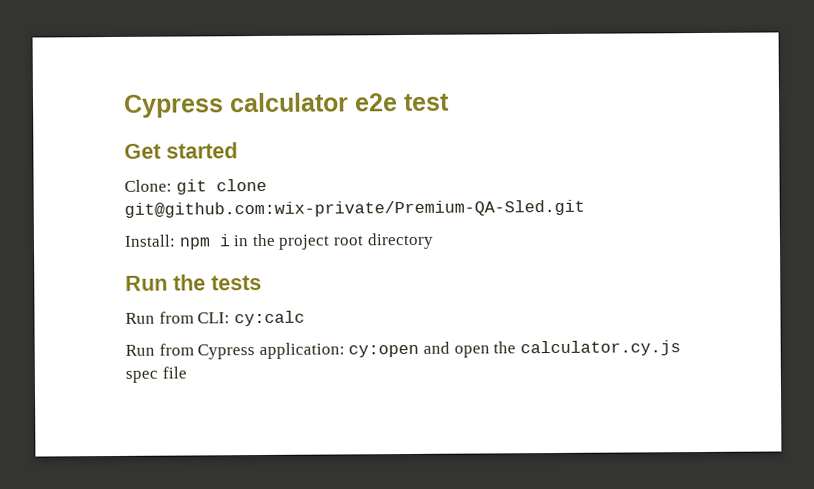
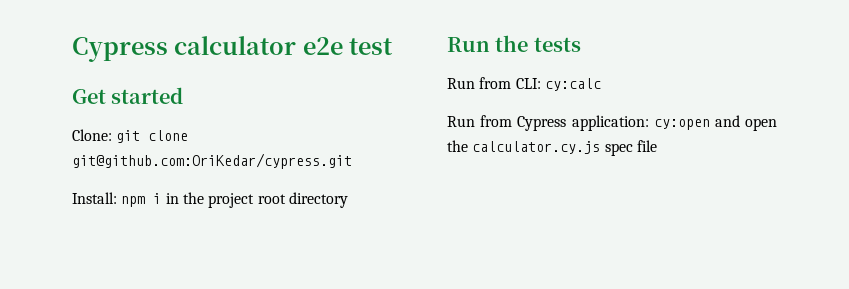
- Clone: git clone git@github.com:wix-private/Premium-QA-Sled.git
+ Clone: git clone git@github.com:OriKedar/cypress.git

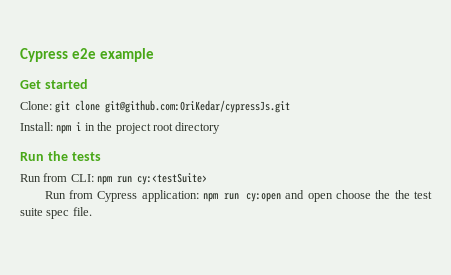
- Cypress calculator e2e test
+ Cypress e2e example
- Clone: git clone git@github.com:OriKedar/cypress.git
+ Clone: git clone git@github.com:OriKedar/cypressJs.git
- Run from CLI: cy:calc
+ Run from CLI: npm run cy:<testSuite>
- Run from Cypress application: cy:open and open the calculator.cy.js spec file
+ Run from Cypress application: npm run cy:open and open choose the the test suite spec file.

